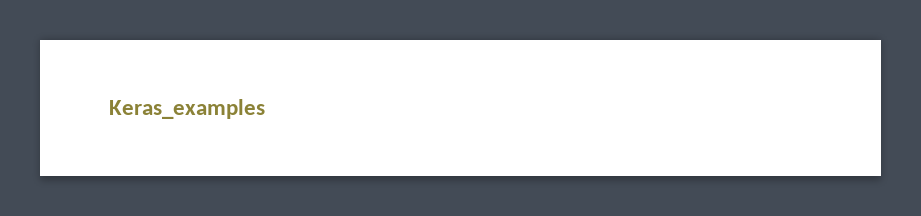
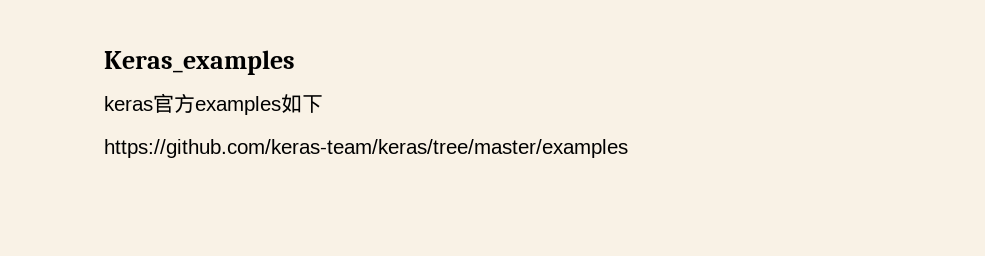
+ keras官方examples如下
+ https://github.com/keras-team/keras/tree/master/examples

